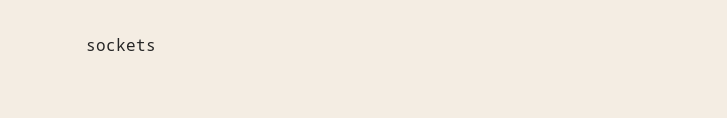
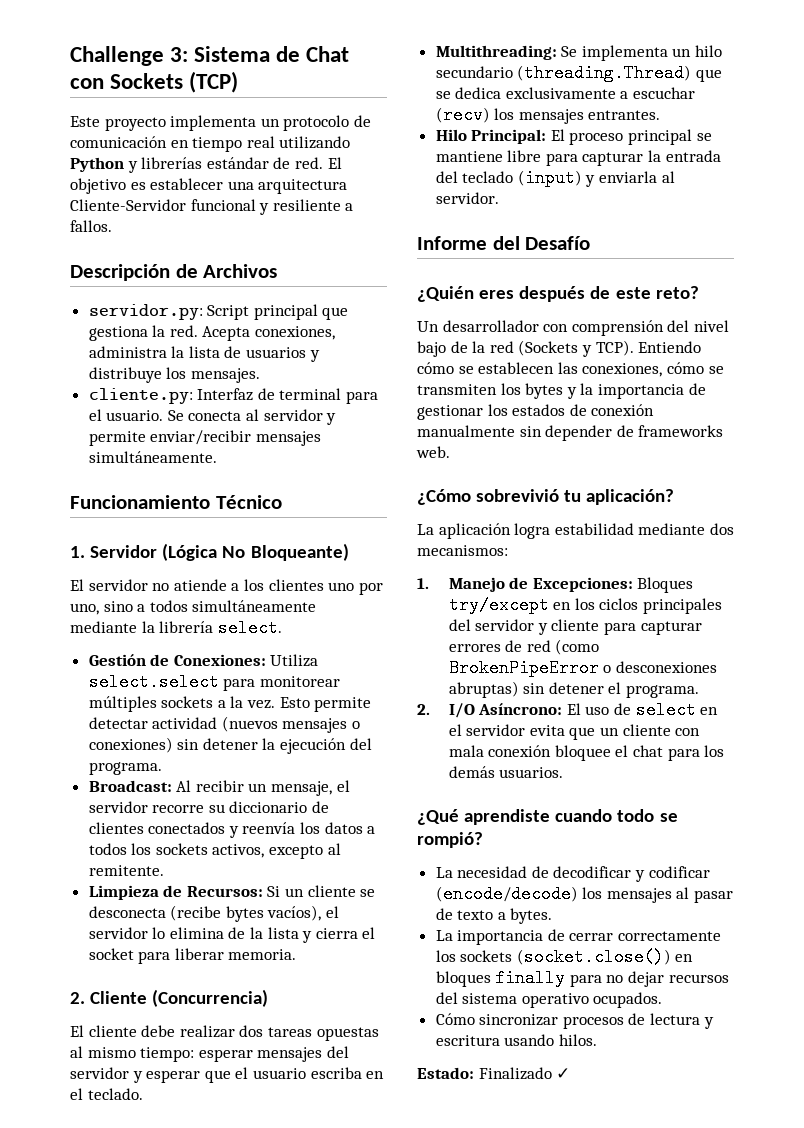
- sockets
+ Challenge 3: Sistema de Chat con Sockets (TCP)
+ Este proyecto implementa un protocolo de comunicación en tiempo real utilizando Python y librerías estándar de red. El objetivo es establecer una arquitectura Cliente-Servidor funcional y resiliente a fallos.
+ Descripción de Archivos
+ servidor.py: Script principal que gestiona la red. Acepta conexiones, administra la lista de usuarios y distribuye los mensajes.
+ cliente.py: Interfaz de terminal para el usuario. Se conecta al servidor y permite enviar/recibir mensajes simultáneamente.
+ Funcionamiento Técnico
+ 1. Servidor (Lógica No Bloqueante)
+ El servidor no atiende a los clientes uno por uno, sino a todos simultáneamente mediante la librería select.
+ Gestión de Conexiones: Utiliza select.select para monitorear múltiples sockets a la vez. Esto permite detectar actividad (nuevos mensajes o conexiones) sin detener la ejecución del programa.
+ Broadcast: Al recibir un mensaje, el servidor recorre su diccionario de clientes conectados y reenvía los datos a todos los sockets activos, excepto al remitente.
+ Limpieza de Recursos: Si un cliente se desconecta (recibe bytes vacíos), el servidor lo elimina de la lista y cierra el socket para liberar memoria.
+ 2. Cliente (Concurrencia)
+ El cliente debe realizar dos tareas opuestas al mismo tiempo: esperar mensajes del servidor y esperar que el usuario escriba en el teclado.
+ Multithreading: Se implementa un hilo secundario (threading.Thread) que se dedica exclusivamente a escuchar (recv) los mensajes entrantes.
+ Hilo Principal: El proceso principal se mantiene libre para capturar la entrada del teclado (input) y enviarla al servidor.
+ Informe del Desafío
+ ¿Quién eres después de este reto?
+ Un desarrollador con comprensión del nivel bajo de la red (Sockets y TCP). Entiendo cómo se establecen las conexiones, cómo se transmiten los bytes y la importancia de gestionar los estados de conexión manualmente sin depender de frameworks web.
+ ¿Cómo sobrevivió tu aplicación?
+ La aplicación logra estabilidad mediante dos mecanismos:
+ 1. Manejo de Excepciones: Bloques try/except en los ciclos principales del servidor y cliente para capturar errores de red (como BrokenPipeError o desconexiones abruptas) sin detener el programa.
+ 2. I/O Asíncrono: El uso de select en el servidor evita que un cliente con mala conexión bloquee el chat para los demás usuarios.
+ ¿Qué aprendiste cuando todo se rompió?
+ La necesidad de decodificar y codificar (encode/decode) los mensajes al pasar de texto a bytes.
+ La importancia de cerrar correctamente los sockets (socket.close()) en bloques finally para no dejar recursos del sistema operativo ocupados.
+ Cómo sincronizar procesos de lectura y escritura usando hilos.
+ Estado: Finalizado ✓

